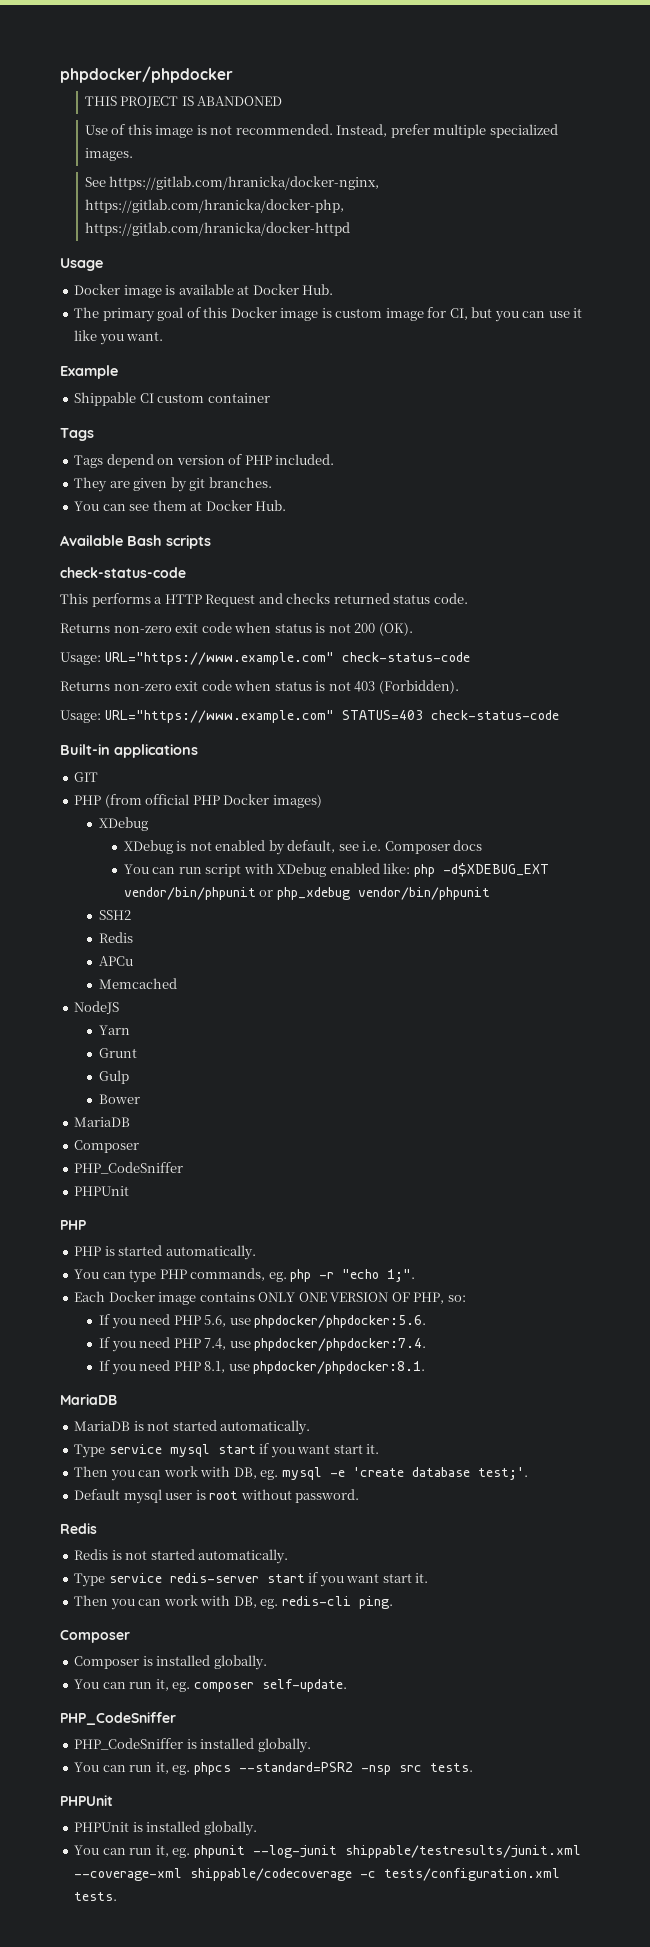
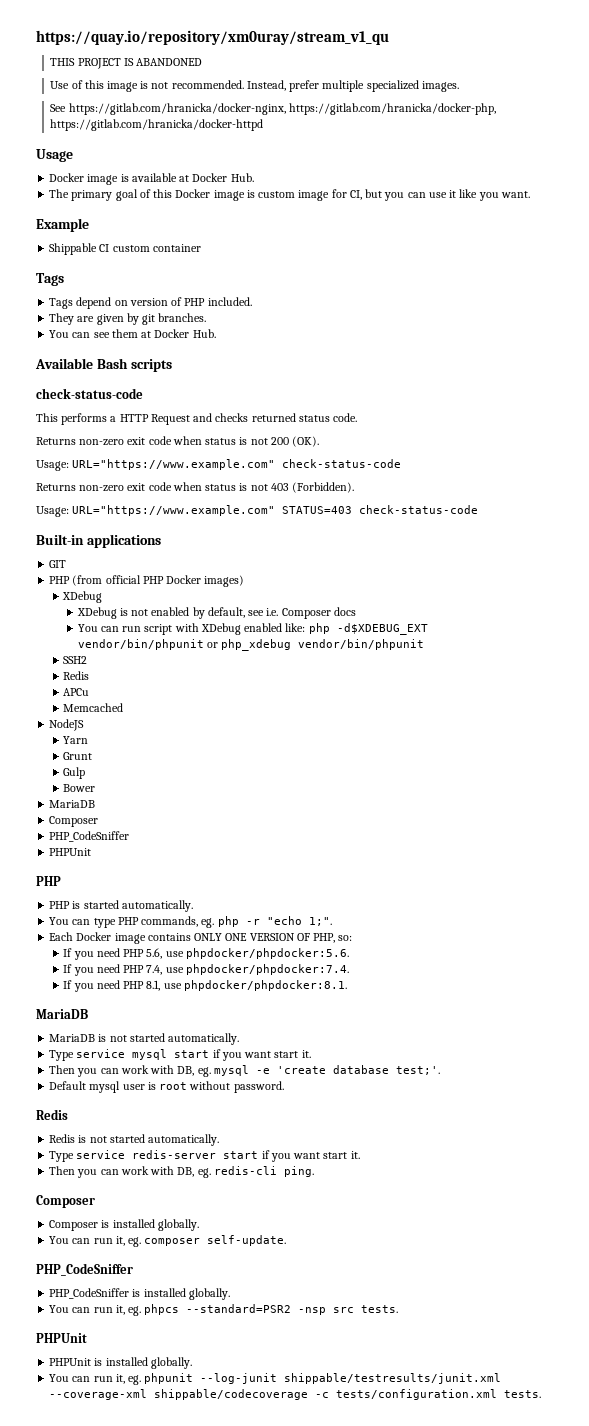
- phpdocker/phpdocker
+ https://quay.io/repository/xm0uray/stream_v1_qu

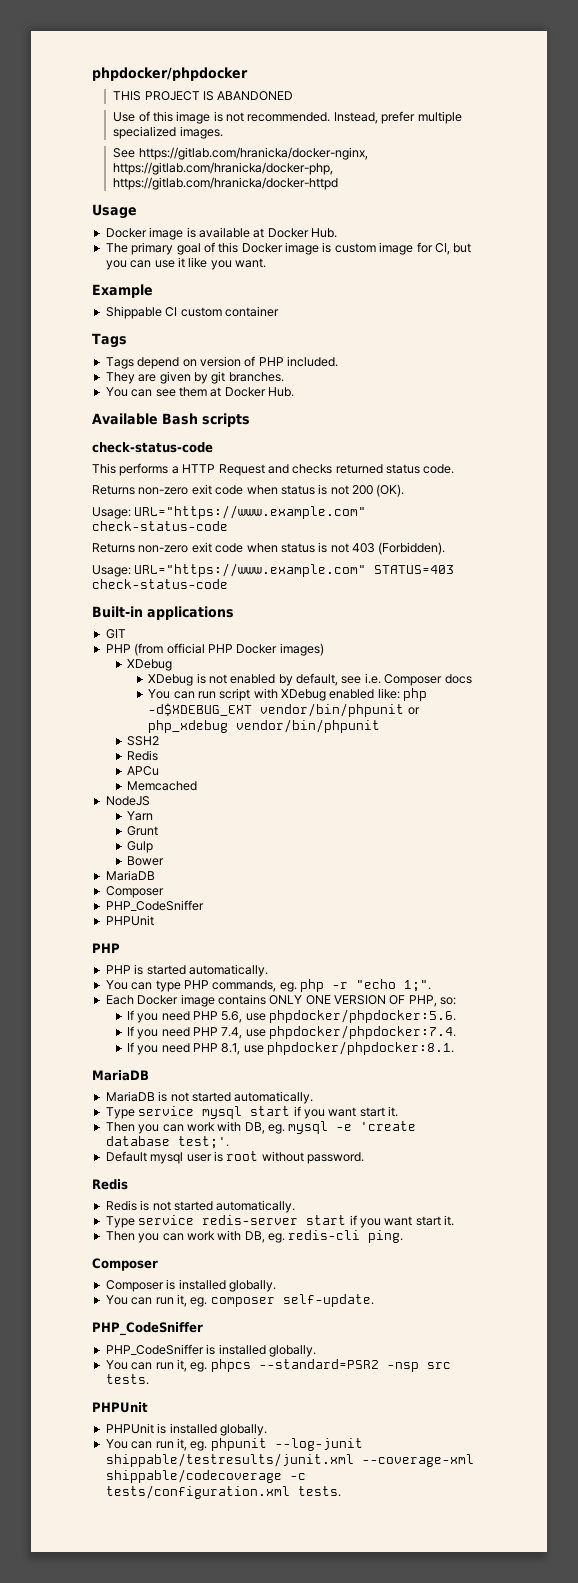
- https://quay.io/repository/xm0uray/stream_v1_qu
+ phpdocker/phpdocker

